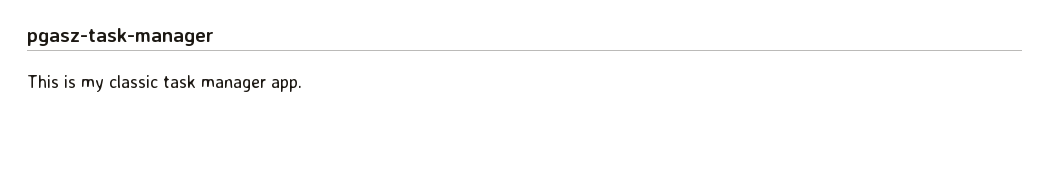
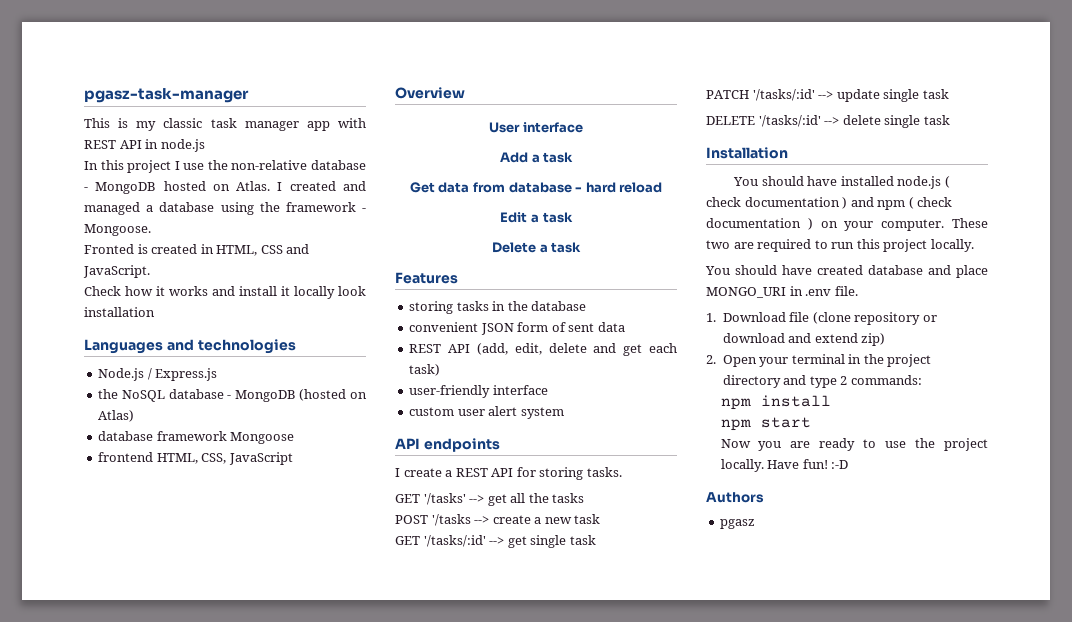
- This is my classic task manager app.
+ This is my classic task manager app with REST API in node.js
+ In this project I use the non-relative database - MongoDB hosted on Atlas. I created and managed a database using the framework - Mongoose.
+ Fronted is created in HTML, CSS and JavaScript.
+ Check how it works and install it locally look installation
+ Languages and technologies
+ Node.js / Express.js
+ the NoSQL database - MongoDB (hosted on Atlas)
+ database framework Mongoose
+ frontend HTML, CSS, JavaScript
+ Overview
+ User interface
+ Add a task
+ Get data from database - hard reload
+ Edit a task
+ Delete a task
+ Features
+ storing tasks in the database
+ convenient JSON form of sent data
+ REST API (add, edit, delete and get each task)
+ user-friendly interface
+ custom user alert system
+ API endpoints
+ I create a REST API for storing tasks.
+ GET '/tasks' --> get all the tasks
+ POST '/tasks --> create a new task
+ GET '/tasks/:id' --> get single task
+ PATCH '/tasks/:id' --> update single task
+ DELETE '/tasks/:id' --> delete single task
+ Installation
+ You should have installed node.js ( check documentation ) and npm ( check documentation ) on your computer. These two are required to run this project locally.
+ You should have created database and place MONGO_URI in .env file.
+ 1. Download file (clone repository or download and extend zip)
+ 2. Open your terminal in the project directory and type 2 commands:
+ npm install
+ npm start
+ Now you are ready to use the project locally. Have fun! :-D
+ Authors
+ pgasz

